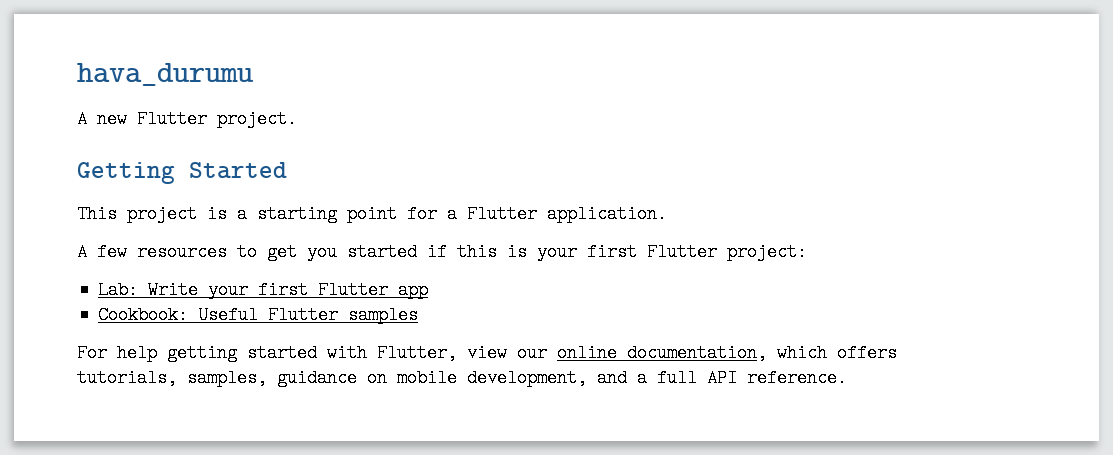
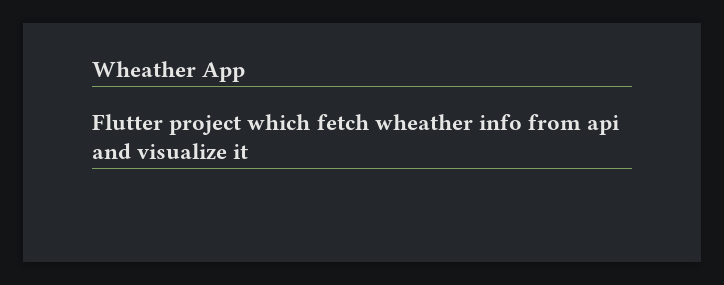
- hava_durumu
- A new Flutter project.
- Getting Started
- This project is a starting point for a Flutter application.
- A few resources to get you started if this is your first Flutter project:
- Lab: Write your first Flutter app
- Cookbook: Useful Flutter samples
- For help getting started with Flutter, view our online documentation, which offers tutorials, samples, guidance on mobile development, and a full API reference.
+ Wheather App
+ Flutter project which fetch wheather info from api and visualize it

